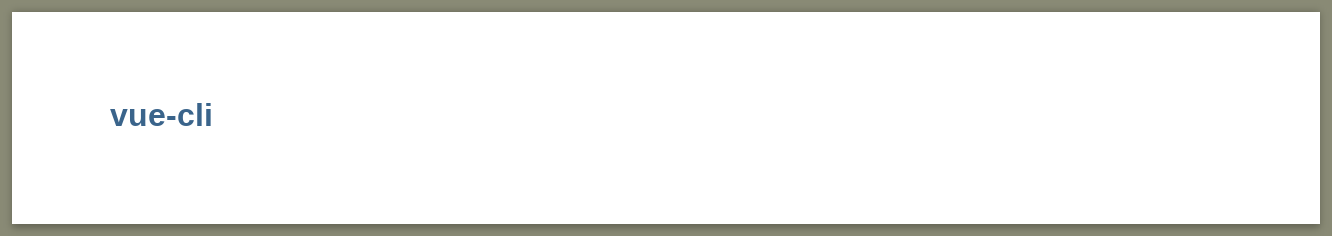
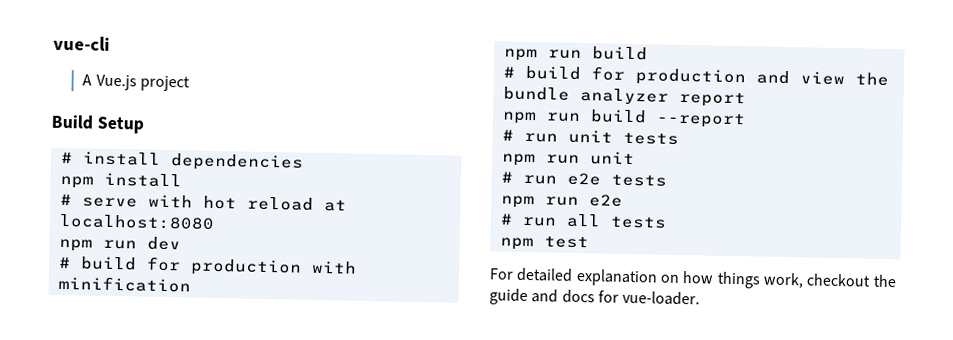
+ A Vue.js project
+ Build Setup
+ # install dependencies
+ npm install
+ # serve with hot reload at localhost:8080
+ npm run dev
+ # build for production with minification
+ npm run build
+ # build for production and view the bundle analyzer report
+ npm run build --report
+ # run unit tests
+ npm run unit
+ # run e2e tests
+ npm run e2e
+ # run all tests
+ npm test
+ For detailed explanation on how things work, checkout the guide and docs for vue-loader.

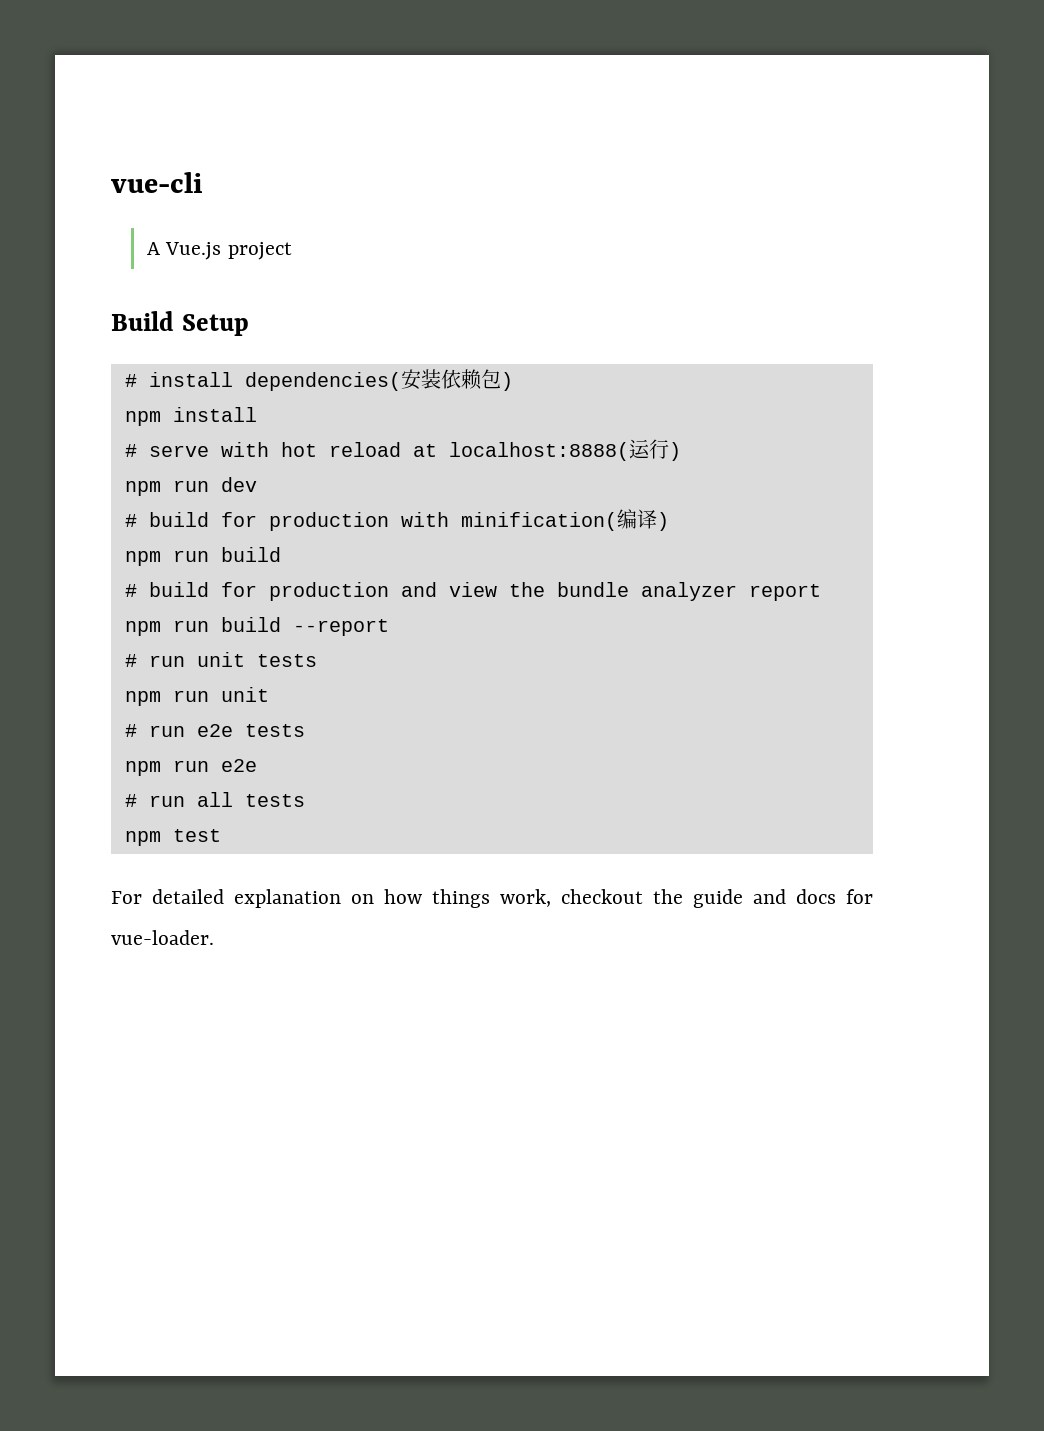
- # install dependencies
+ # install dependencies(安装依赖包)
- # serve with hot reload at localhost:8080
+ # serve with hot reload at localhost:8888(运行)
- # build for production with minification
+ # build for production with minification(编译)

